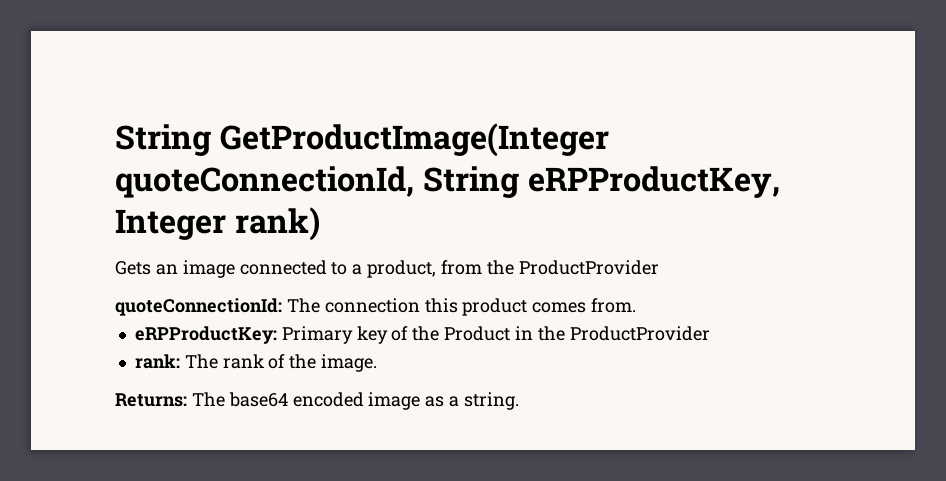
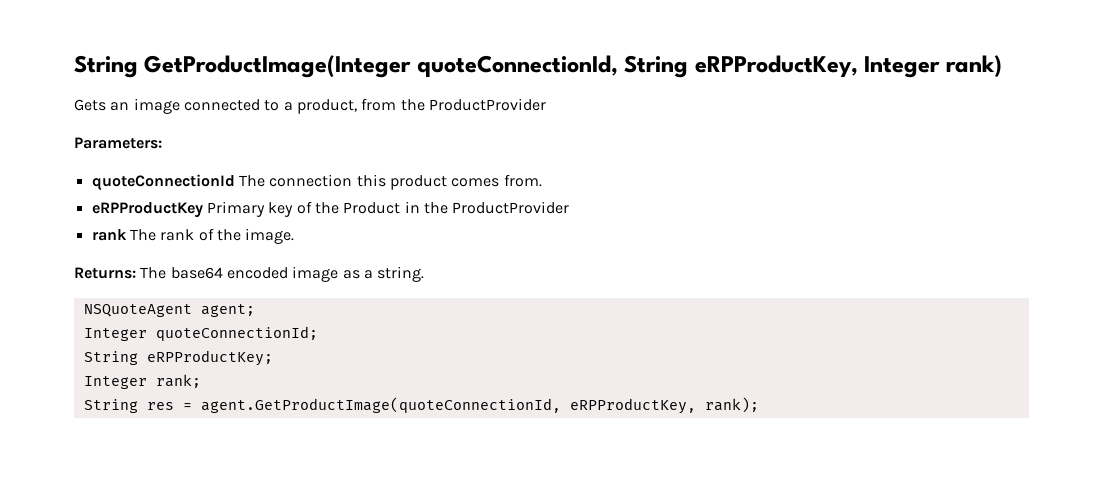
- quoteConnectionId: The connection this product comes from.
+ Parameters:
+ quoteConnectionId The connection this product comes from.
- eRPProductKey: Primary key of the Product in the ProductProvider
+ eRPProductKey Primary key of the Product in the ProductProvider
- rank: The rank of the image.
+ rank The rank of the image.
+ NSQuoteAgent agent;
+ Integer quoteConnectionId;
+ String eRPProductKey;
+ Integer rank;
+ String res = agent.GetProductImage(quoteConnectionId, eRPProductKey, rank);

